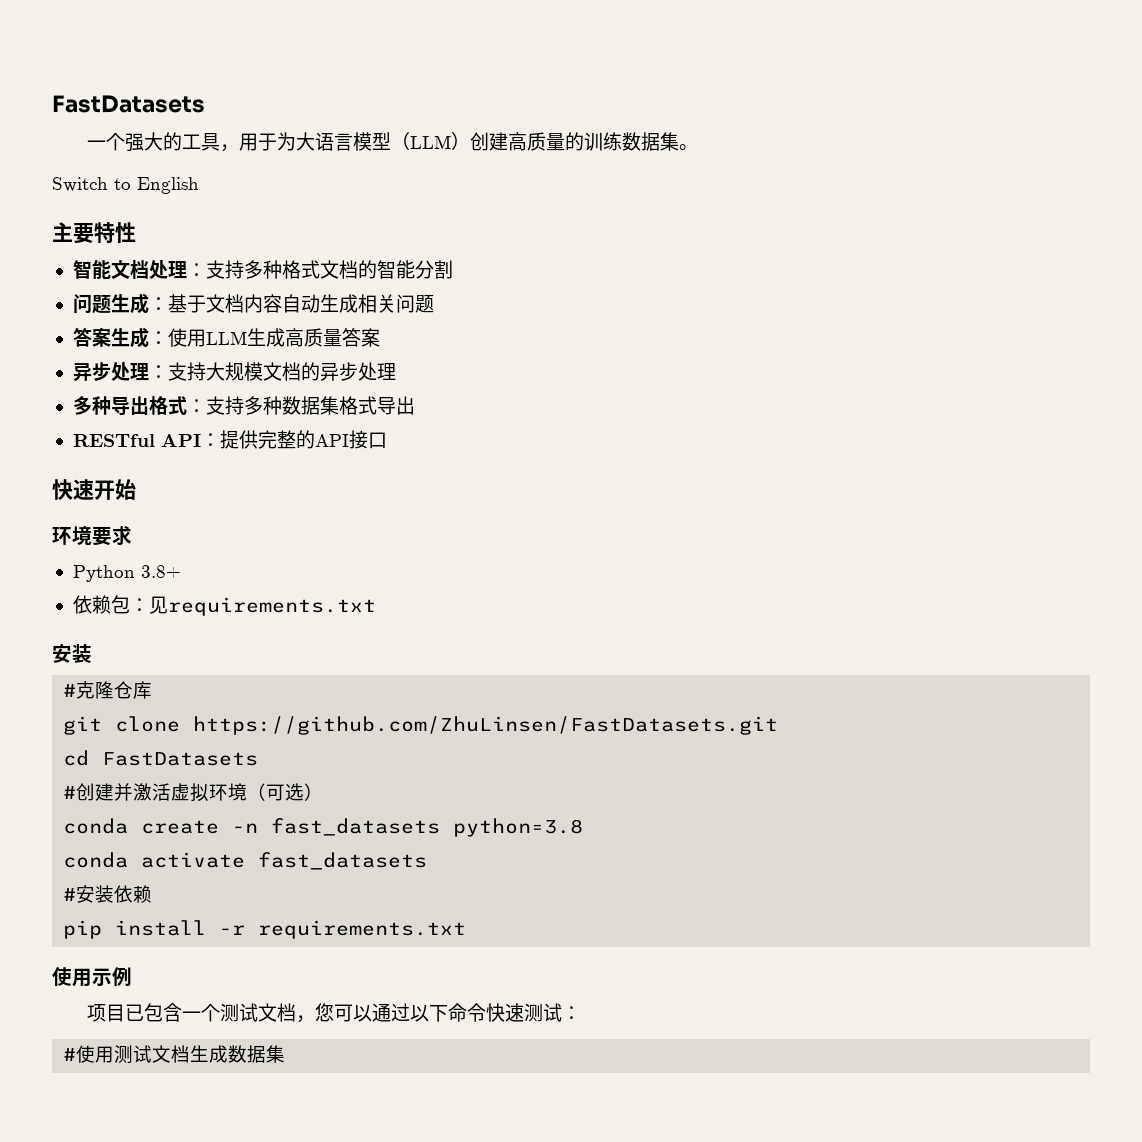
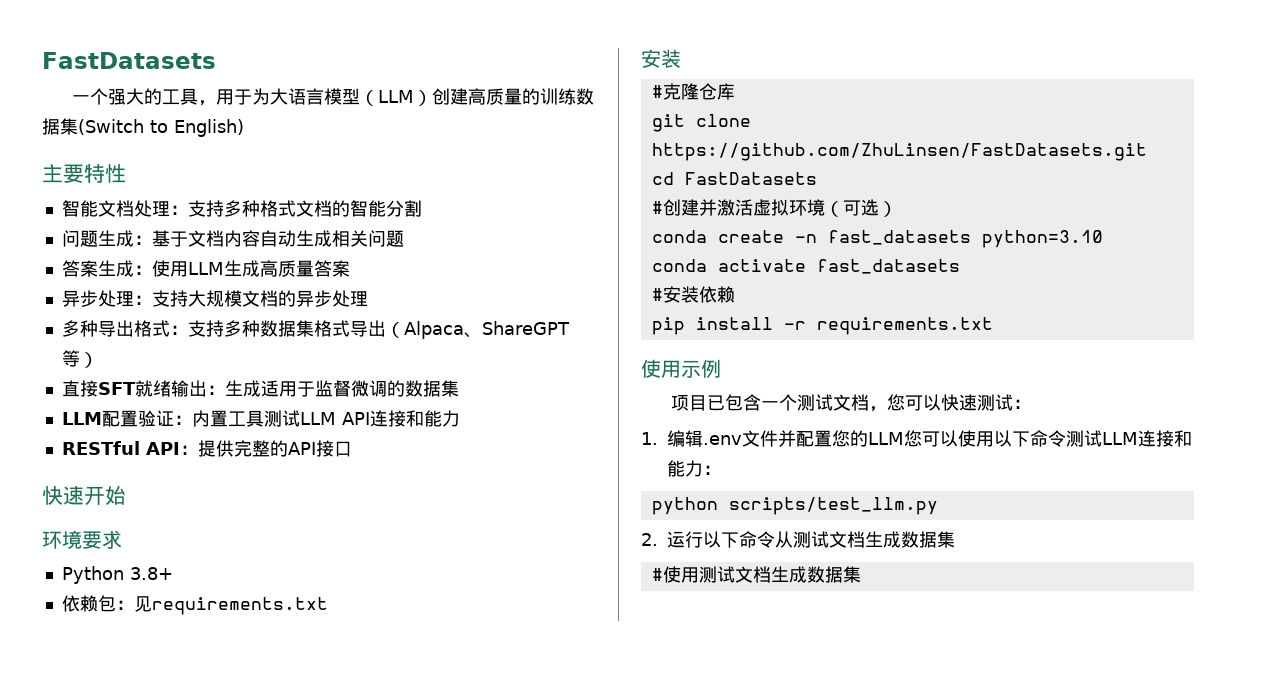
- 一个强大的工具，用于为大语言模型（LLM）创建高质量的训练数据集。
- Switch to English
+ 一个强大的工具，用于为大语言模型（LLM）创建高质量的训练数据集(Switch to English)
- 多种导出格式：支持多种数据集格式导出
+ 多种导出格式：支持多种数据集格式导出（Alpaca、ShareGPT等）
+ 直接SFT就绪输出：生成适用于监督微调的数据集
+ LLM配置验证：内置工具测试LLM API连接和能力
- conda create -n fast_datasets python=3.8
+ conda create -n fast_datasets python=3.10
- 项目已包含一个测试文档，您可以通过以下命令快速测试：
+ 项目已包含一个测试文档，您可以快速测试：
+ 1.编辑.env文件并配置您的LLM您可以使用以下命令测试LLM连接和能力：
+ python scripts/test_llm.py
+ 2.运行以下命令从测试文档生成数据集

